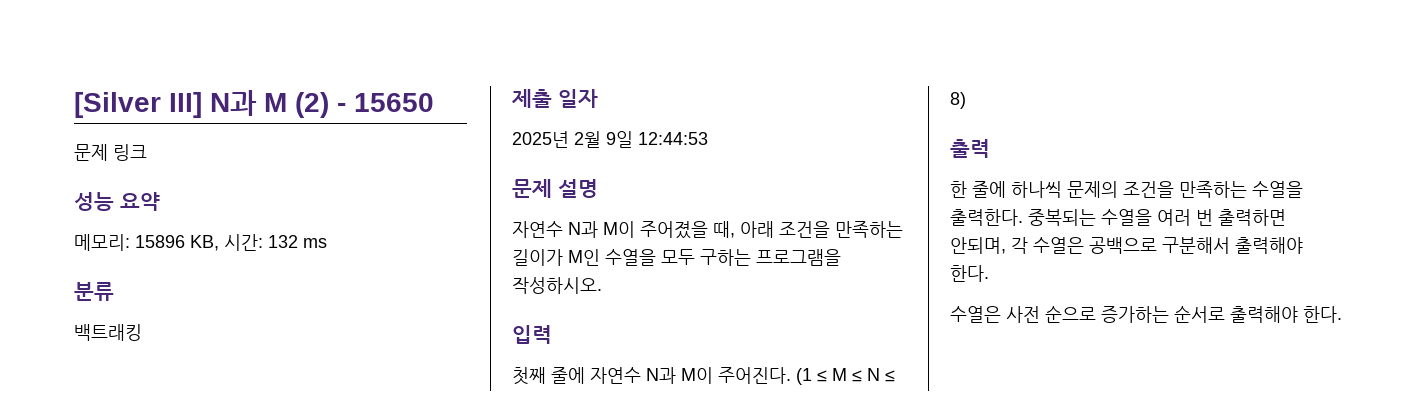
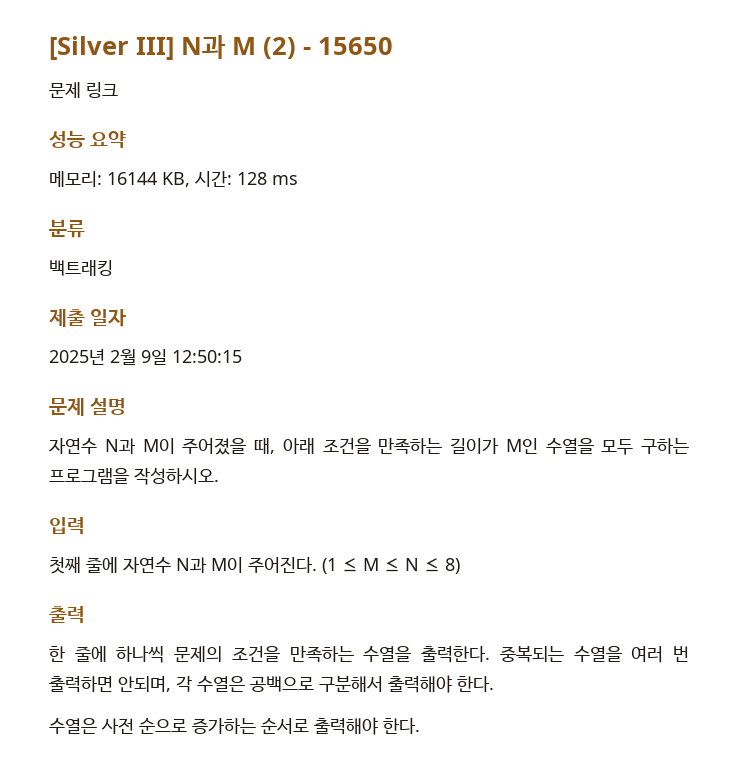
- 메모리: 15896 KB, 시간: 132 ms
+ 메모리: 16144 KB, 시간: 128 ms
- 2025년 2월 9일 12:44:53
+ 2025년 2월 9일 12:50:15

